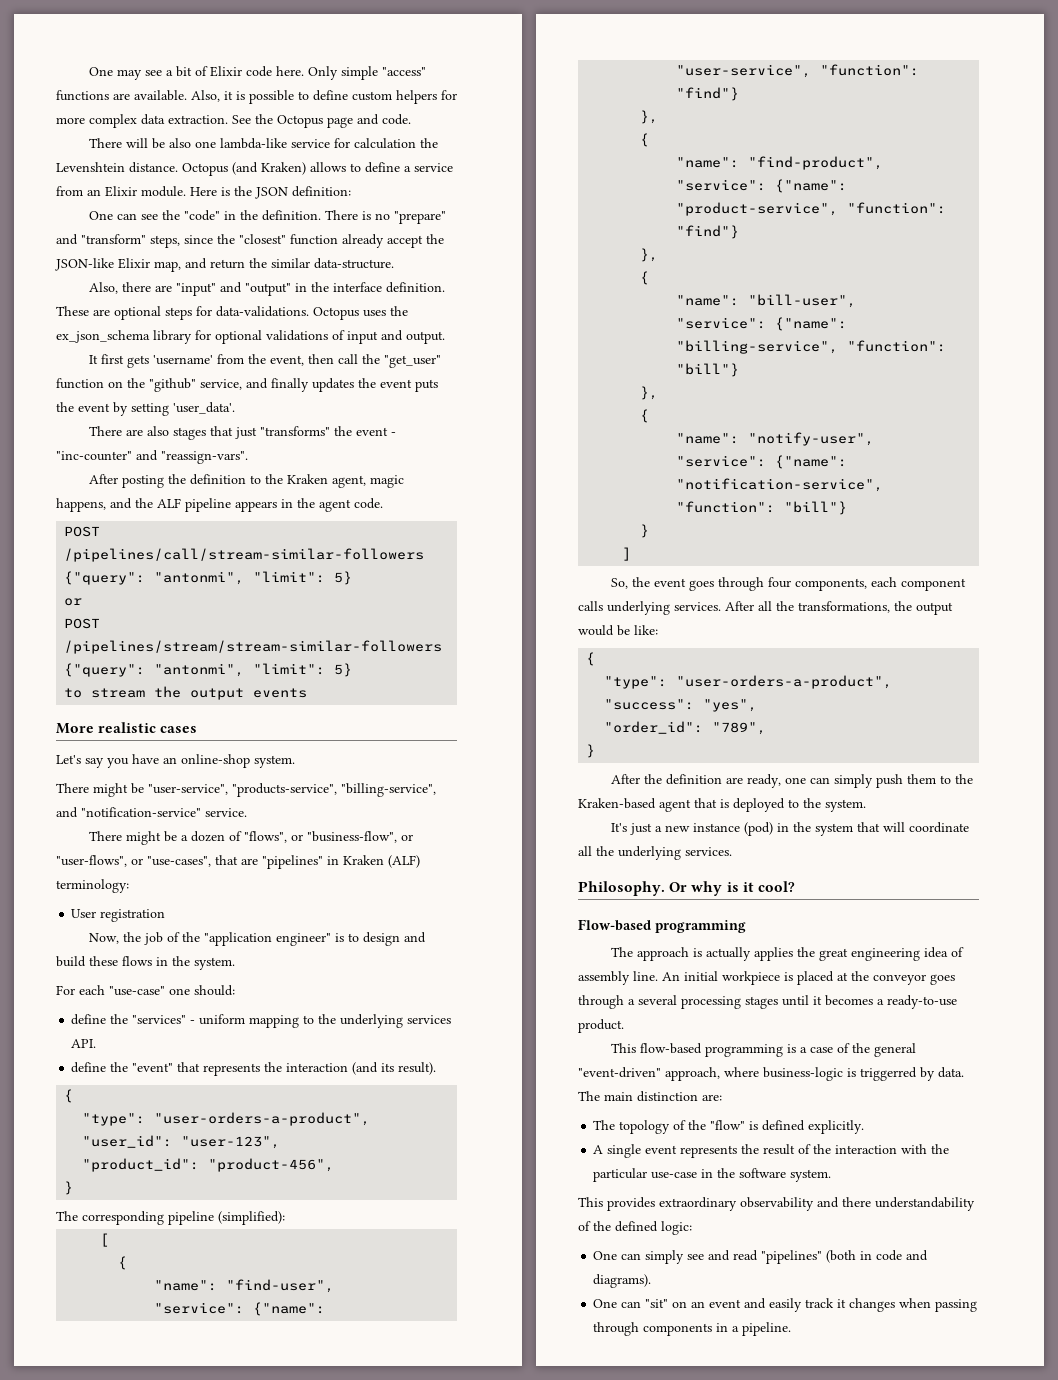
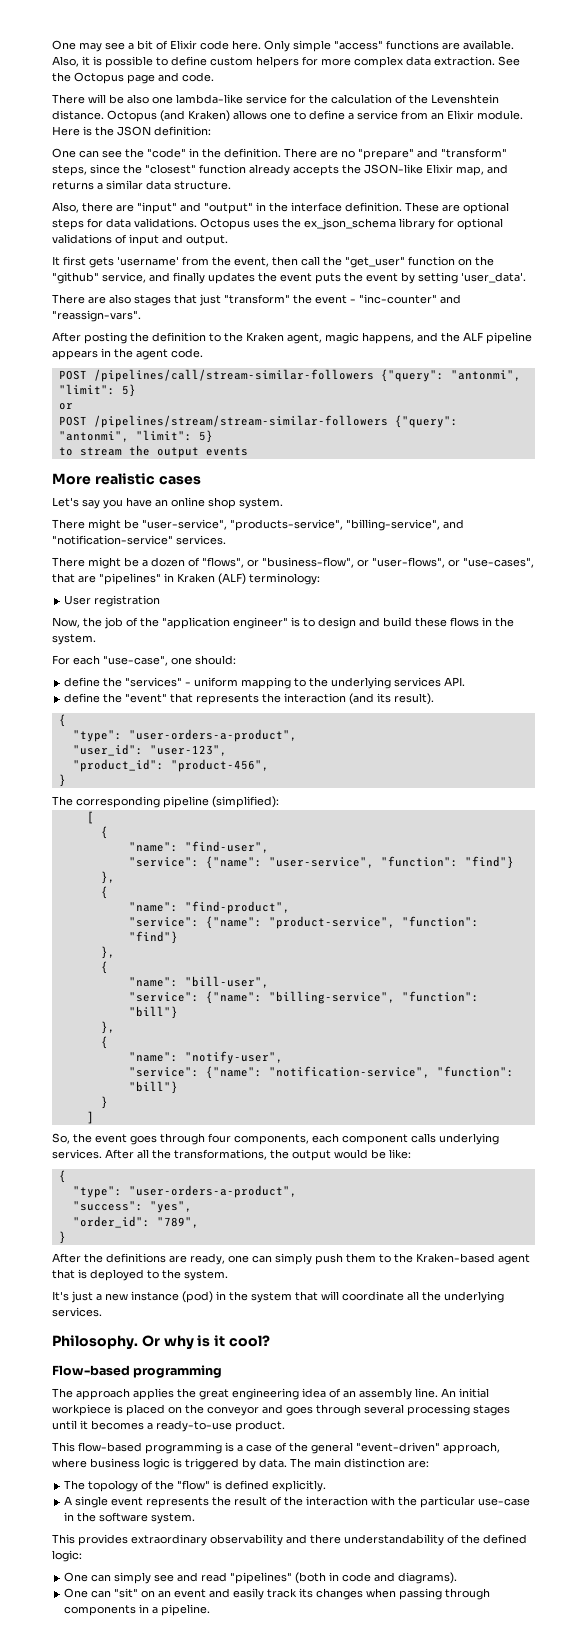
- There will be also one lambda-like service for calculation the Levenshtein distance.
+ There will be also one lambda-like service for the calculation of the Levenshtein distance.
- Octopus (and Kraken) allows to define a service from an Elixir module.
+ Octopus (and Kraken) allows one to define a service from an Elixir module.
- There is no "prepare" and "transform" steps, since the "closest" function already accept the JSON-like Elixir map, and return the similar data-structure.
+ There are no "prepare" and "transform" steps, since the "closest" function already accepts the JSON-like Elixir map, and returns a similar data structure.
- These are optional steps for data-validations.
+ These are optional steps for data validations.
- There are also stages that just "transforms" the event - "inc-counter" and "reassign-vars".
+ There are also stages that just "transform" the event - "inc-counter" and "reassign-vars".
- Let's say you have an online-shop system.
+ Let's say you have an online shop system.
- There might be "user-service", "products-service", "billing-service", and "notification-service" service.
+ There might be "user-service", "products-service", "billing-service", and "notification-service" services.
- For each "use-case" one should:
+ For each "use-case", one should:
- After the definition are ready, one can simply push them to the Kraken-based agent that is deployed to the system.
+ After the definitions are ready, one can simply push them to the Kraken-based agent that is deployed to the system.
- The approach is actually applies the great engineering idea of assembly line.
+ The approach applies the great engineering idea of an assembly line.
- An initial workpiece is placed at the conveyor goes through a several processing stages until it becomes a ready-to-use product.
+ An initial workpiece is placed on the conveyor and goes through several processing stages until it becomes a ready-to-use product.
- This flow-based programming is a case of the general "event-driven" approach, where business-logic is triggerred by data.
+ This flow-based programming is a case of the general "event-driven" approach, where business logic is triggered by data.
- One can "sit" on an event and easily track it changes when passing through components in a pipeline.
+ One can "sit" on an event and easily track its changes when passing through components in a pipeline.

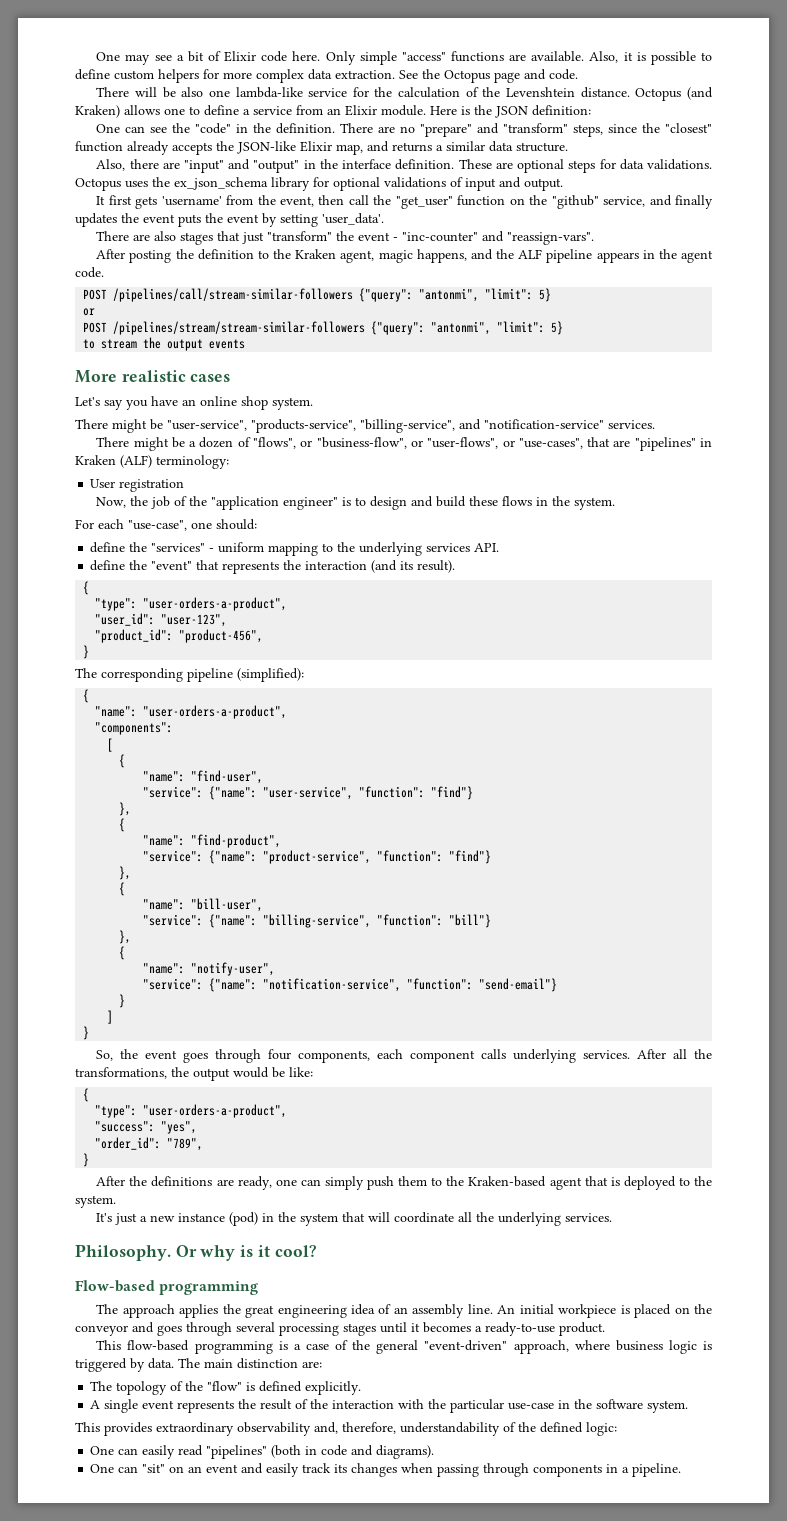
  The corresponding pipeline (simplified):
+ {
+ "name": "user-orders-a-product",
+ "components":
- "service": {"name": "notification-service", "function": "bill"}
+ "service": {"name": "notification-service", "function": "send-email"}
  ]
+ }
- This provides extraordinary observability and there understandability of the defined logic:
+ This provides extraordinary observability and, therefore, understandability of the defined logic:
- One can simply see and read "pipelines" (both in code and diagrams).
+ One can easily read "pipelines" (both in code and diagrams).

